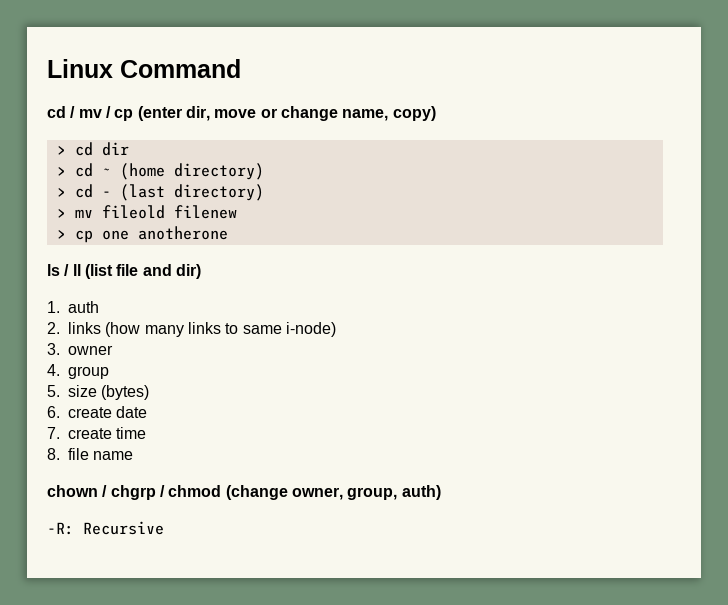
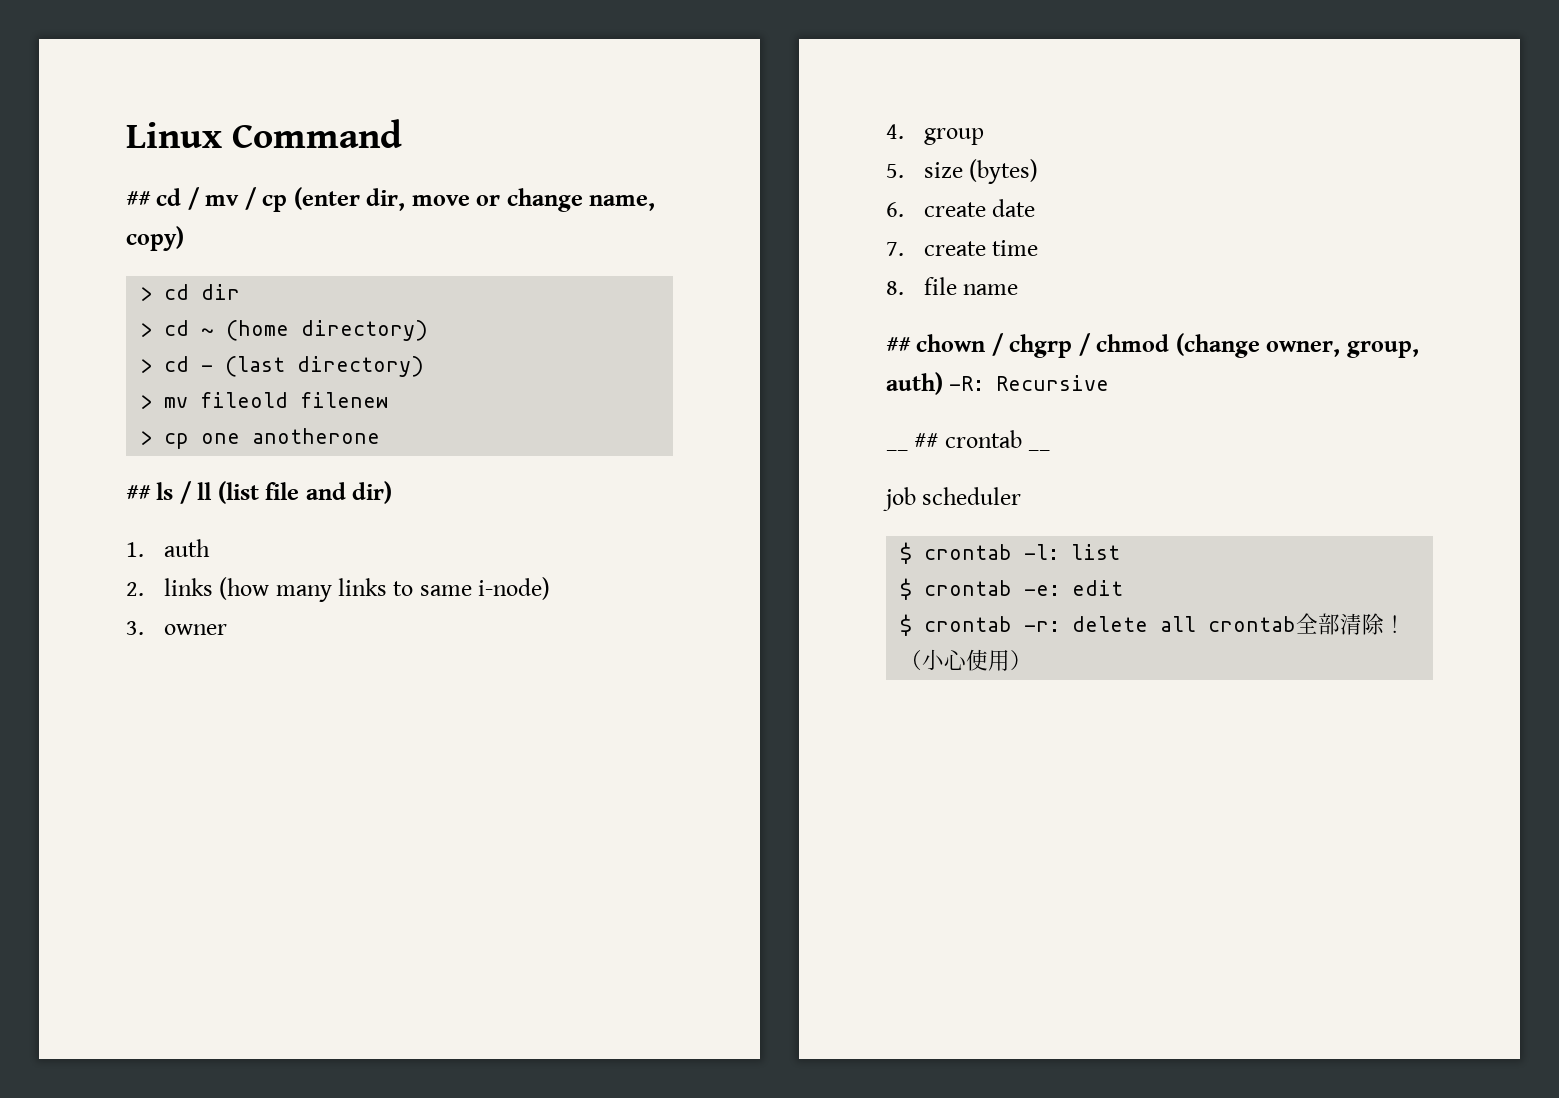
- cd / mv / cp (enter dir, move or change name, copy)
+ ## cd / mv / cp (enter dir, move or change name, copy)
- ls / ll (list file and dir)
+ ## ls / ll (list file and dir)
- chown / chgrp / chmod (change owner, group, auth)
- -R: Recursive
+ ## chown / chgrp / chmod (change owner, group, auth) -R: Recursive
+ __ ## crontab __
+ job scheduler
+ $ crontab -l: list
+ $ crontab -e: edit
+ $ crontab -r: delete all crontab全部清除！（小心使用）

